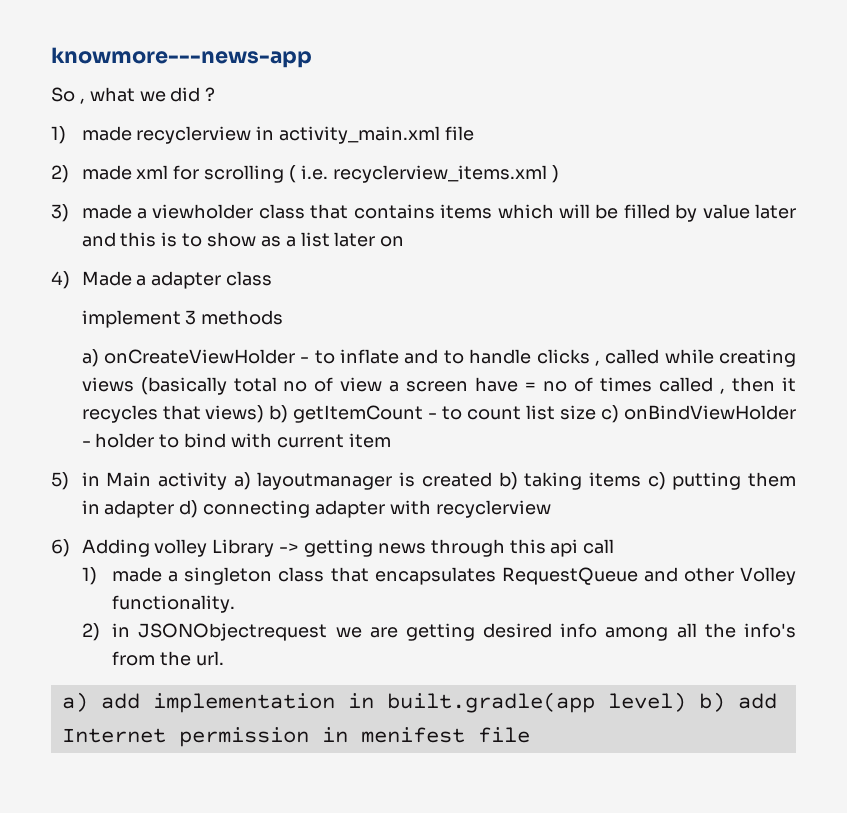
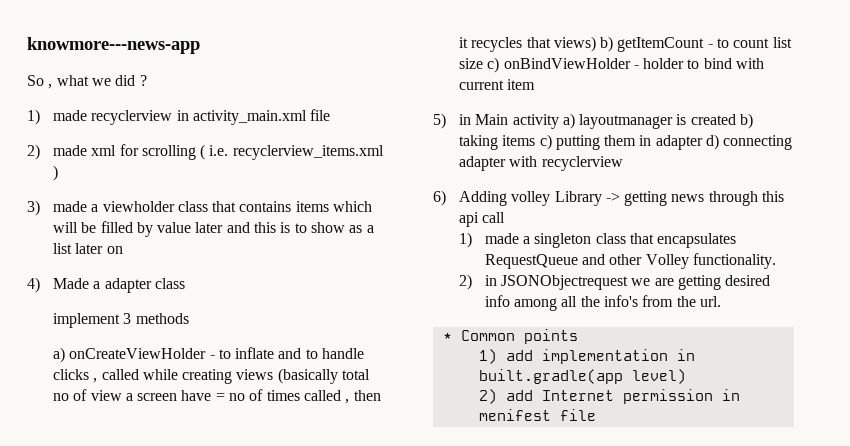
- a) add implementation in built.gradle(app level) b) add Internet permission in menifest file
+ * Common points
+ 1) add implementation in built.gradle(app level)
+ 2) add Internet permission in menifest file

